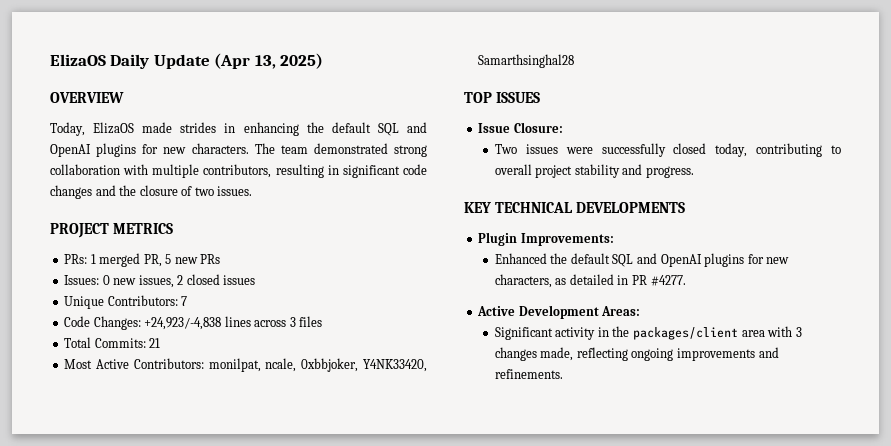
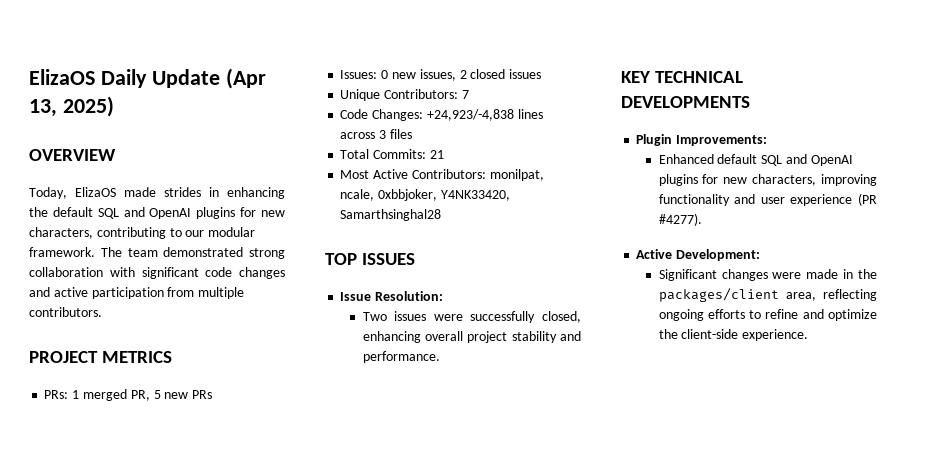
- Today, ElizaOS made strides in enhancing the default SQL and OpenAI plugins for new characters.
+ Today, ElizaOS made strides in enhancing the default SQL and OpenAI plugins for new characters, contributing to our modular framework.
- The team demonstrated strong collaboration with multiple contributors, resulting in significant code changes and the closure of two issues.
+ The team demonstrated strong collaboration with significant code changes and active participation from multiple contributors.
- Issue Closure:
+ Issue Resolution:
- Two issues were successfully closed today, contributing to overall project stability and progress.
+ Two issues were successfully closed, enhancing overall project stability and performance.
- Enhanced the default SQL and OpenAI plugins for new characters, as detailed in PR #4277.
- Active Development Areas:
+ Enhanced default SQL and OpenAI plugins for new characters, improving functionality and user experience (PR #4277).
+ Active Development:
- Significant activity in the packages/client area with 3 changes made, reflecting ongoing improvements and refinements.
+ Significant changes were made in the packages/client area, reflecting ongoing efforts to refine and optimize the client-side experience.

